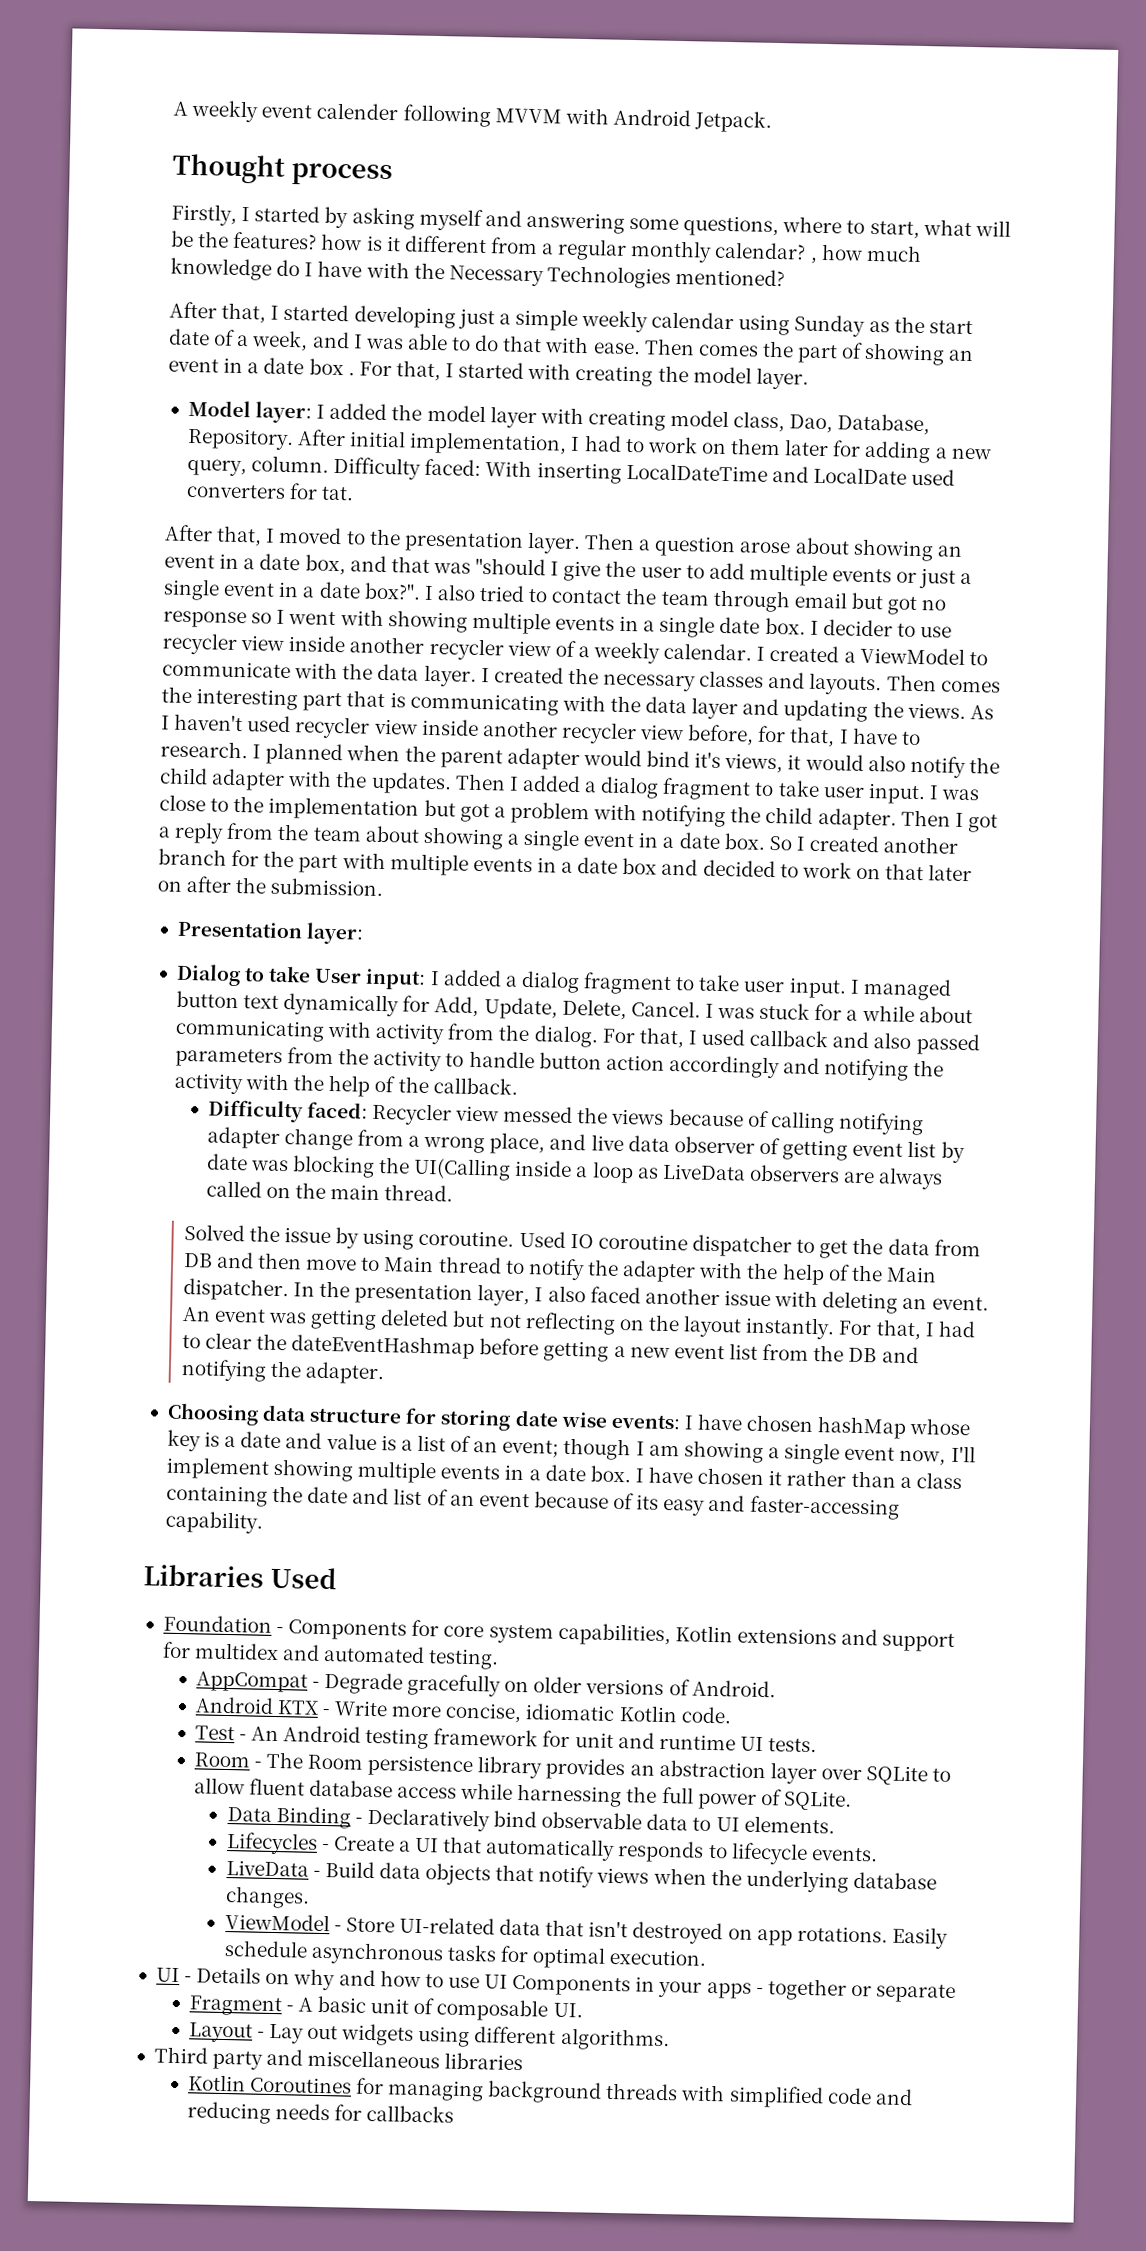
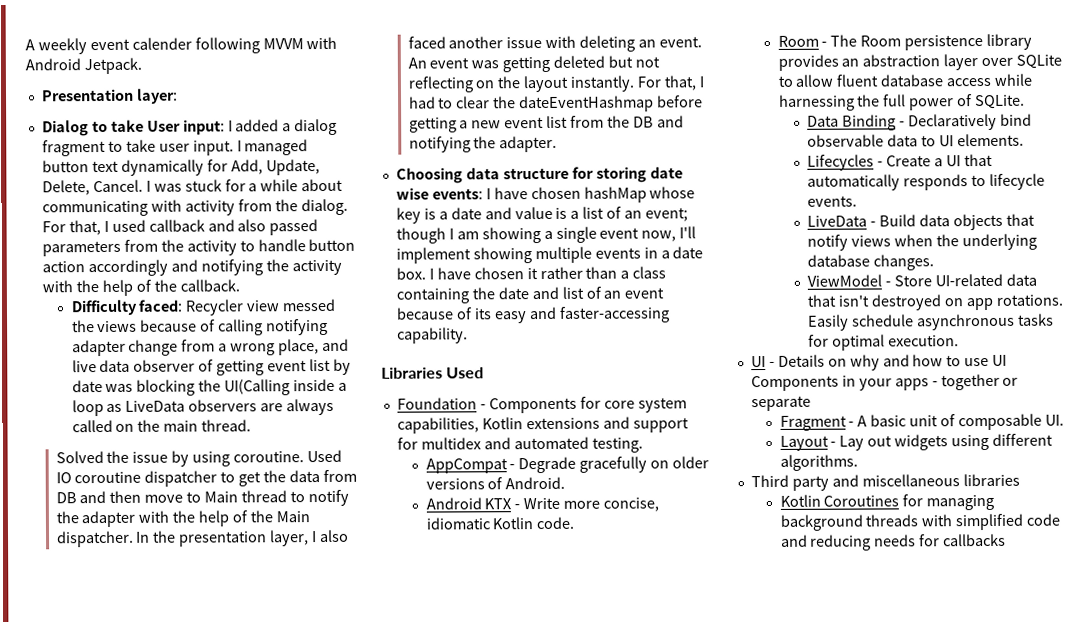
- Thought process
- Firstly, I started by asking myself and answering some questions, where to start, what will be the features? how is it different from a regular monthly calendar? , how much knowledge do I have with the Necessary Technologies mentioned?
- After that, I started developing just a simple weekly calendar using Sunday as the start date of a week, and I was able to do that with ease. Then comes the part of showing an event in a date box . For that, I started with creating the model layer.
- Model layer: I added the model layer with creating model class, Dao, Database, Repository. After initial implementation, I had to work on them later for adding a new query, column. Difficulty faced: With inserting LocalDateTime and LocalDate used converters for tat.
- After that, I moved to the presentation layer. Then a question arose about showing an event in a date box, and that was "should I give the user to add multiple events or just a single event in a date box?". I also tried to contact the team through email but got no response so I went with showing multiple events in a single date box. I decider to use recycler view inside another recycler view of a weekly calendar. I created a ViewModel to communicate with the data layer. I created the necessary classes and layouts. Then comes the interesting part that is communicating with the data layer and updating the views. As I haven't used recycler view inside another recycler view before, for that, I have to research. I planned when the parent adapter would bind it's views, it would also notify the child adapter with the updates. Then I added a dialog fragment to take user input. I was close to the implementation but got a problem with notifying the child adapter. Then I got a reply from the team about showing a single event in a date box. So I created another branch for the part with multiple events in a date box and decided to work on that later on after the submission.
- Test - An Android testing framework for unit and runtime UI tests.

